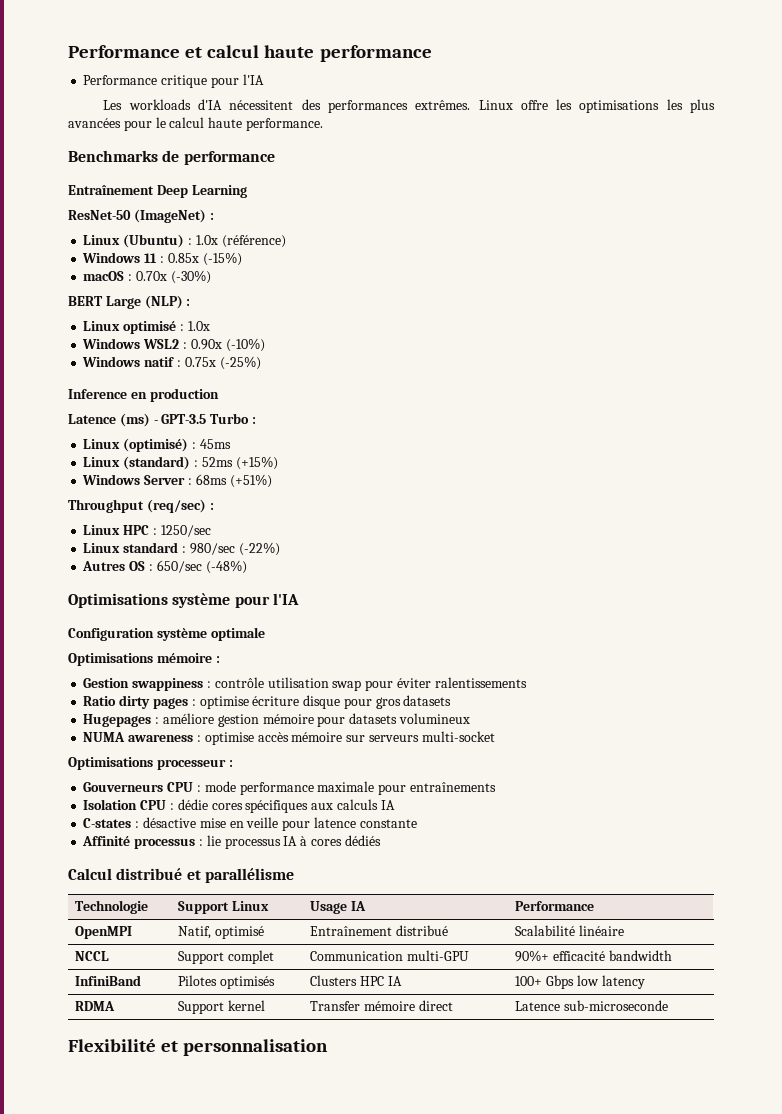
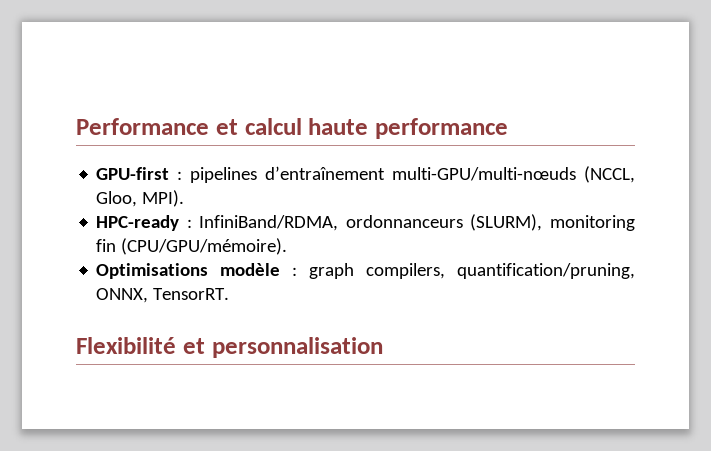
- Performance critique pour l'IA
- Les workloads d'IA nécessitent des performances extrêmes. Linux offre les optimisations les plus avancées pour le calcul haute performance.
- Benchmarks de performance
- Entraînement Deep Learning
- ResNet-50 (ImageNet) :
- Linux (Ubuntu) : 1.0x (référence)
- Windows 11 : 0.85x (-15%)
- macOS : 0.70x (-30%)
- BERT Large (NLP) :
- Linux optimisé : 1.0x
- Windows WSL2 : 0.90x (-10%)
- Windows natif : 0.75x (-25%)
- Inference en production
- Latence (ms) - GPT-3.5 Turbo :
- Linux (optimisé) : 45ms
- Linux (standard) : 52ms (+15%)
- Windows Server : 68ms (+51%)
- Throughput (req/sec) :
- Linux HPC : 1250/sec
- Linux standard : 980/sec (-22%)
- Autres OS : 650/sec (-48%)
- Optimisations système pour l'IA
- Configuration système optimale
- Optimisations mémoire :
- Gestion swappiness : contrôle utilisation swap pour éviter ralentissements
- Ratio dirty pages : optimise écriture disque pour gros datasets
- Hugepages : améliore gestion mémoire pour datasets volumineux
- NUMA awareness : optimise accès mémoire sur serveurs multi-socket
- Optimisations processeur :
- Gouverneurs CPU : mode performance maximale pour entraînements
- Isolation CPU : dédie cores spécifiques aux calculs IA
- C-states : désactive mise en veille pour latence constante
- Affinité processus : lie processus IA à cores dédiés
- Calcul distribué et parallélisme
- Technologie | Support Linux | Usage IA | Performance
- OpenMPI | Natif, optimisé | Entraînement distribué | Scalabilité linéaire
- NCCL | Support complet | Communication multi-GPU | 90%+ efficacité bandwidth
- InfiniBand | Pilotes optimisés | Clusters HPC IA | 100+ Gbps low latency
- RDMA | Support kernel | Transfer mémoire direct | Latence sub-microseconde
+ GPU-first : pipelines d’entraînement multi-GPU/multi-nœuds (NCCL, Gloo, MPI).
+ HPC-ready : InfiniBand/RDMA, ordonnanceurs (SLURM), monitoring fin (CPU/GPU/mémoire).
+ Optimisations modèle : graph compilers, quantification/pruning, ONNX, TensorRT.

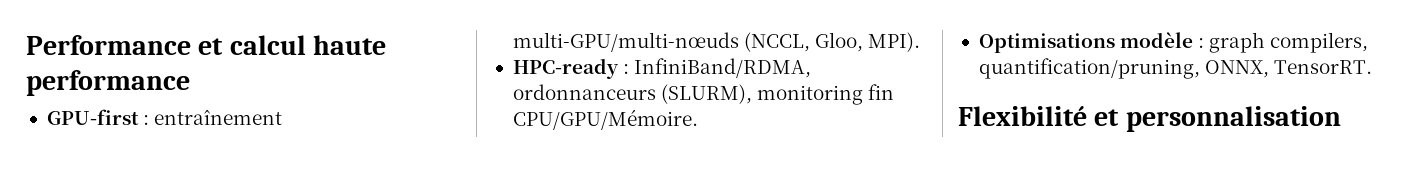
- GPU-first : pipelines d’entraînement multi-GPU/multi-nœuds (NCCL, Gloo, MPI).
+ GPU-first : entraînement multi-GPU/multi-nœuds (NCCL, Gloo, MPI).
- HPC-ready : InfiniBand/RDMA, ordonnanceurs (SLURM), monitoring fin (CPU/GPU/mémoire).
+ HPC-ready : InfiniBand/RDMA, ordonnanceurs (SLURM), monitoring fin CPU/GPU/Mémoire.

